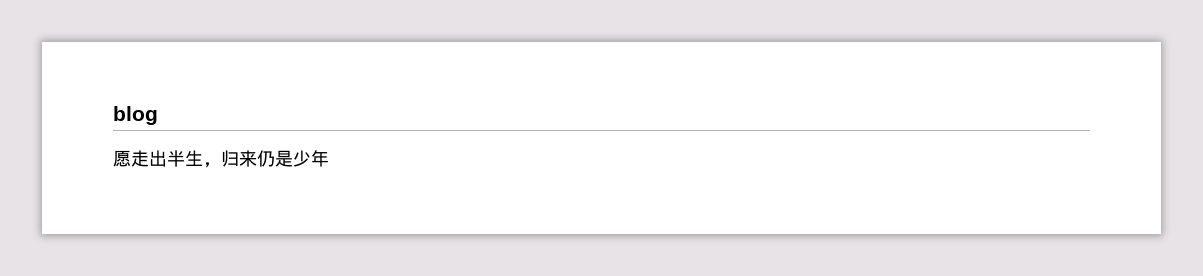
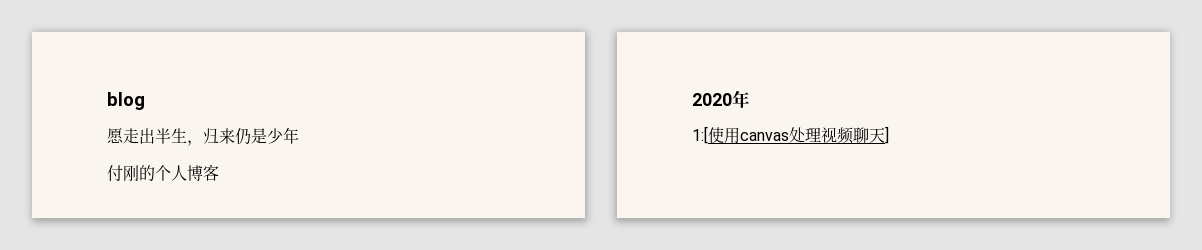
+ 付刚的个人博客
+ 2020年
+ 1:[使用canvas处理视频聊天]

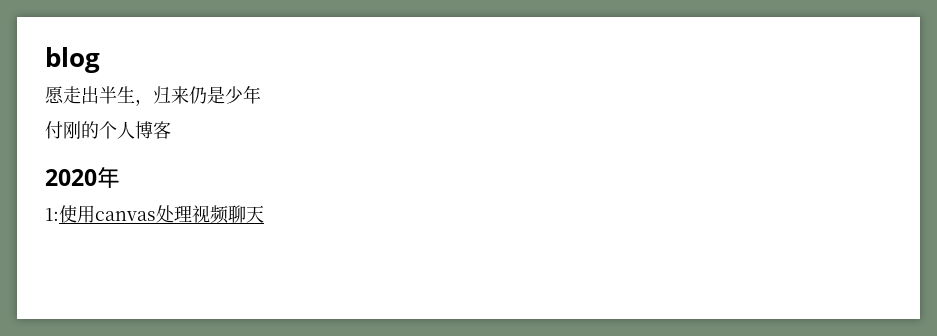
- 1:[使用canvas处理视频聊天]
+ 1:使用canvas处理视频聊天

